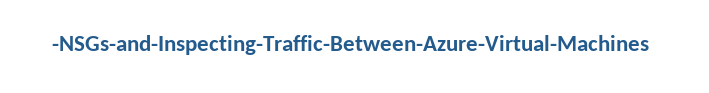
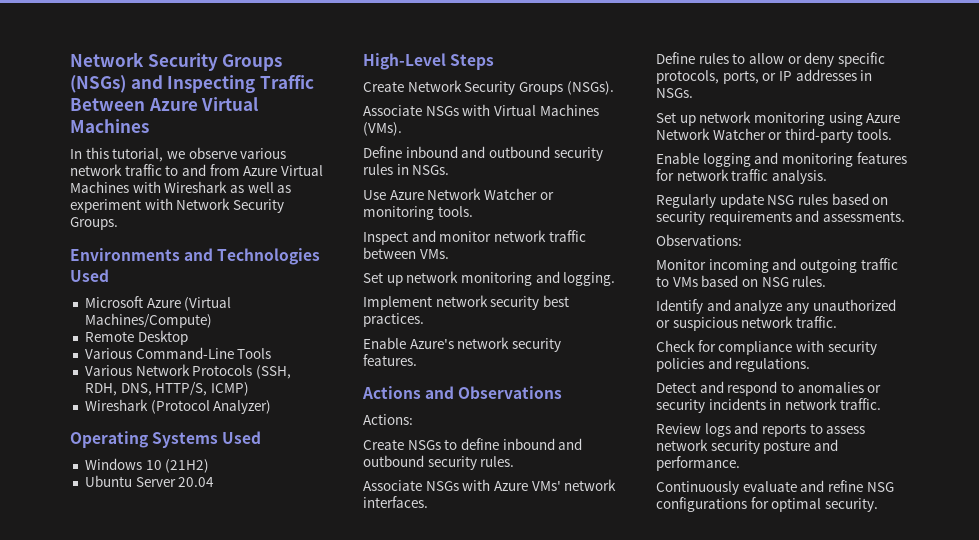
- -NSGs-and-Inspecting-Traffic-Between-Azure-Virtual-Machines
+ Network Security Groups (NSGs) and Inspecting Traffic Between Azure Virtual Machines
+ In this tutorial, we observe various network traffic to and from Azure Virtual Machines with Wireshark as well as experiment with Network Security Groups.
+ Environments and Technologies Used
+ Microsoft Azure (Virtual Machines/Compute)
+ Remote Desktop
+ Various Command-Line Tools
+ Various Network Protocols (SSH, RDH, DNS, HTTP/S, ICMP)
+ Wireshark (Protocol Analyzer)
+ Operating Systems Used
+ Windows 10 (21H2)
+ Ubuntu Server 20.04
+ High-Level Steps
+ Create Network Security Groups (NSGs).
+ Associate NSGs with Virtual Machines (VMs).
+ Define inbound and outbound security rules in NSGs.
+ Use Azure Network Watcher or monitoring tools.
+ Inspect and monitor network traffic between VMs.
+ Set up network monitoring and logging.
+ Implement network security best practices.
+ Enable Azure's network security features.
+ Actions and Observations
+ Actions:
+ Create NSGs to define inbound and outbound security rules.
+ Associate NSGs with Azure VMs' network interfaces.
+ Define rules to allow or deny specific protocols, ports, or IP addresses in NSGs.
+ Set up network monitoring using Azure Network Watcher or third-party tools.
+ Enable logging and monitoring features for network traffic analysis.
+ Regularly update NSG rules based on security requirements and assessments.
+ Observations:
+ Monitor incoming and outgoing traffic to VMs based on NSG rules.
+ Identify and analyze any unauthorized or suspicious network traffic.
+ Check for compliance with security policies and regulations.
+ Detect and respond to anomalies or security incidents in network traffic.
+ Review logs and reports to assess network security posture and performance.
+ Continuously evaluate and refine NSG configurations for optimal security.

